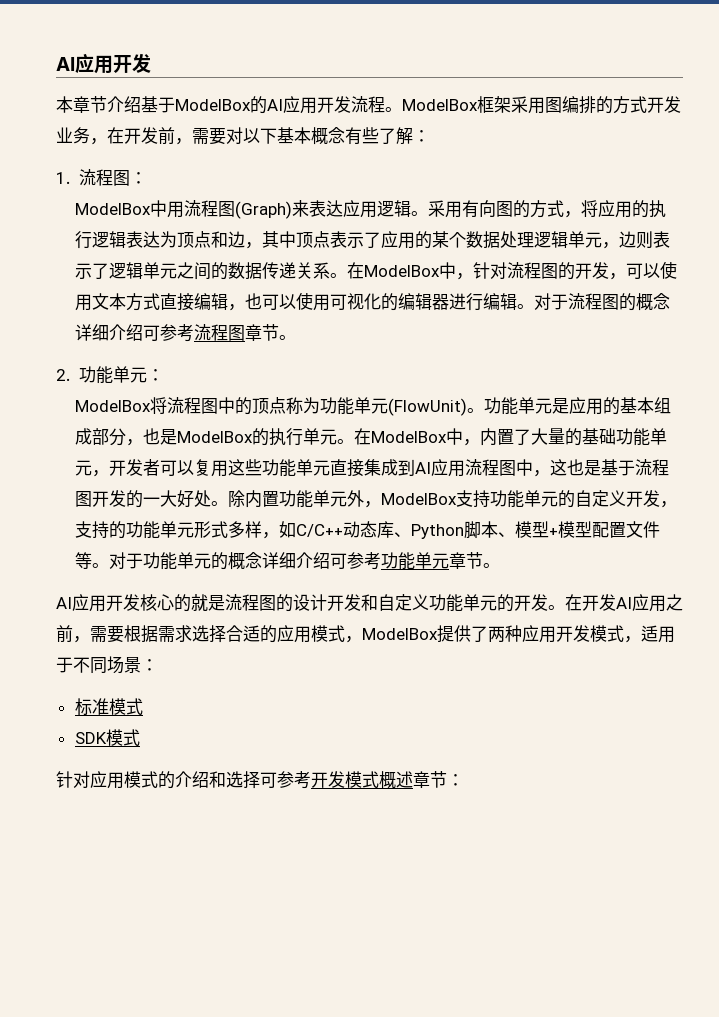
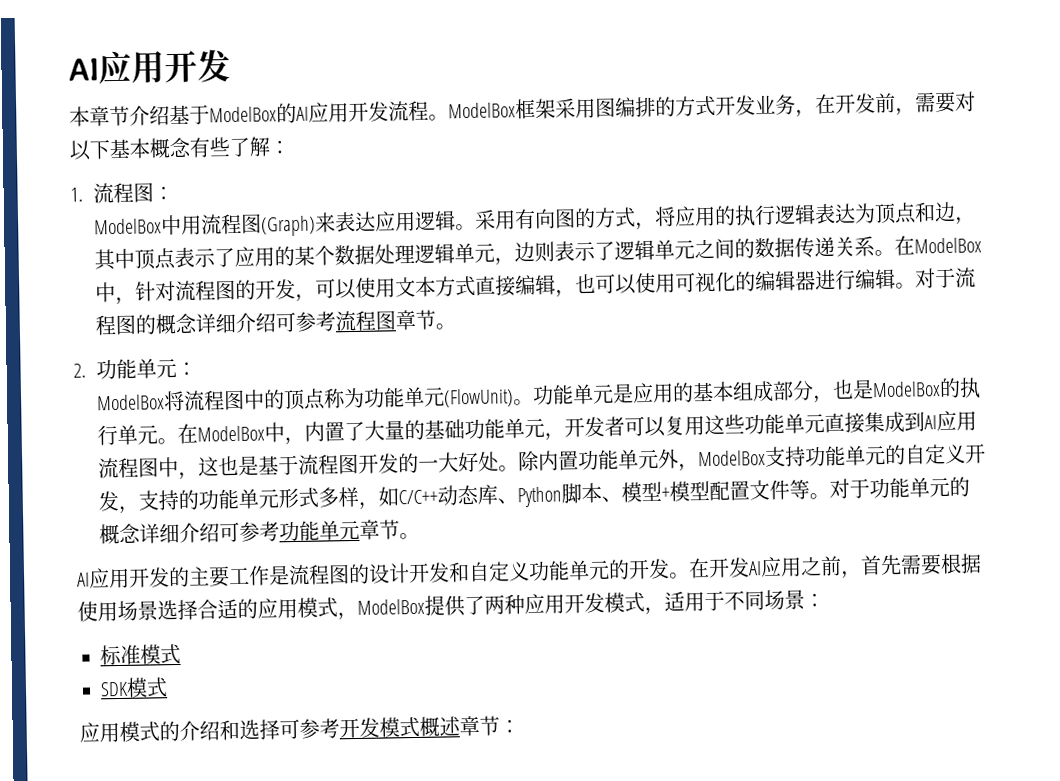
- AI应用开发核心的就是流程图的设计开发和自定义功能单元的开发。
+ AI应用开发的主要工作是流程图的设计开发和自定义功能单元的开发。
- 在开发AI应用之前，需要根据需求选择合适的应用模式，ModelBox提供了两种应用开发模式，适用于不同场景：
+ 在开发AI应用之前，首先需要根据使用场景选择合适的应用模式，ModelBox提供了两种应用开发模式，适用于不同场景：
- 针对应用模式的介绍和选择可参考开发模式概述章节：
+ 应用模式的介绍和选择可参考开发模式概述章节：

